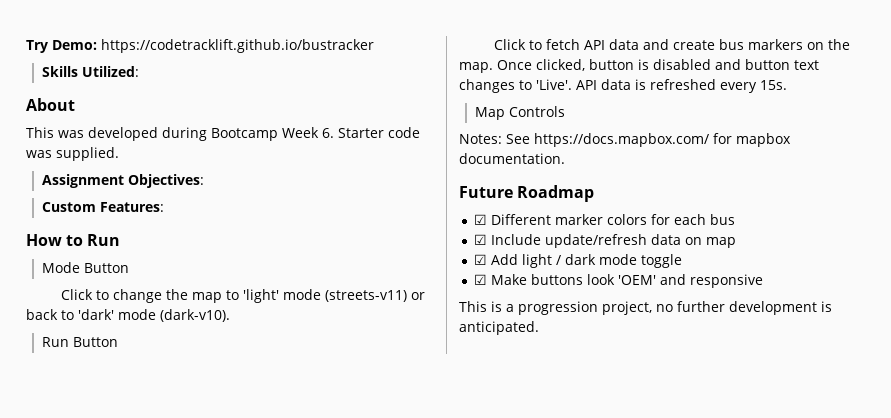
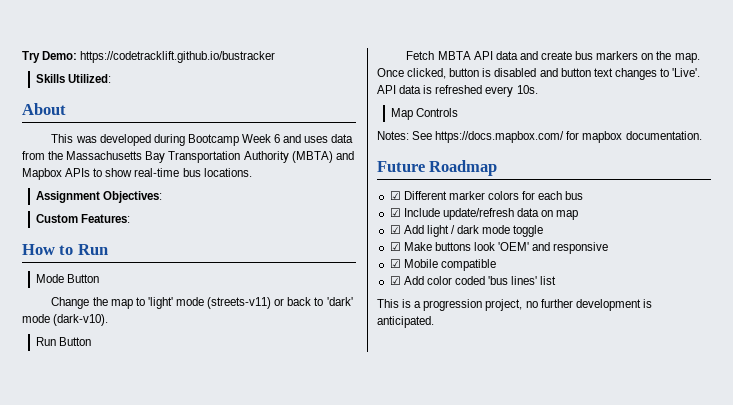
- This was developed during Bootcamp Week 6. Starter code was supplied.
+ This was developed during Bootcamp Week 6 and uses data from the Massachusetts Bay Transportation Authority (MBTA) and Mapbox APIs to show real-time bus locations.
- Click to change the map to 'light' mode (streets-v11) or back to 'dark' mode (dark-v10).
+ Change the map to 'light' mode (streets-v11) or back to 'dark' mode (dark-v10).
- Click to fetch API data and create bus markers on the map.
+ Fetch MBTA API data and create bus markers on the map.
- API data is refreshed every 15s.
+ API data is refreshed every 10s.
+ ☑ Mobile compatible
+ ☑ Add color coded 'bus lines' list

